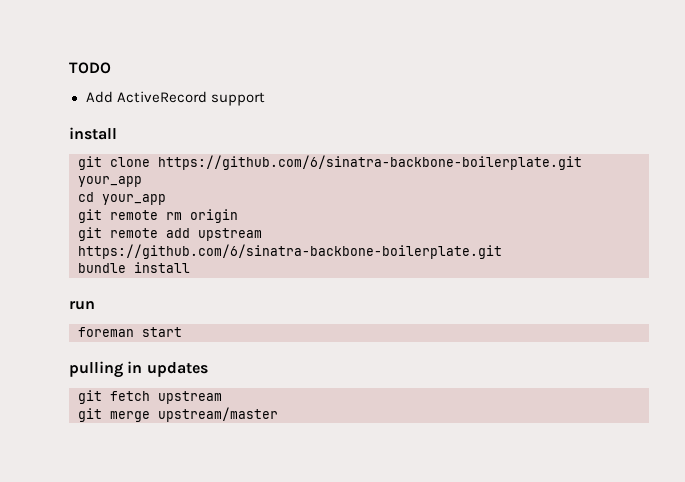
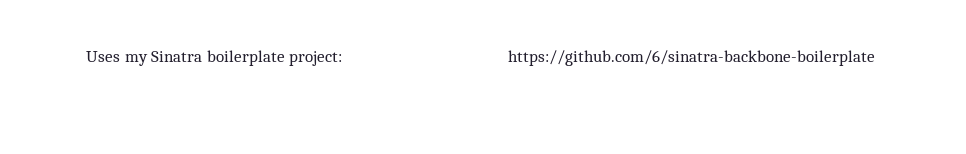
- TODO
- Add ActiveRecord support
- install
- git clone https://github.com/6/sinatra-backbone-boilerplate.git your_app
- cd your_app
- git remote rm origin
- git remote add upstream https://github.com/6/sinatra-backbone-boilerplate.git
- bundle install
- run
- foreman start
- pulling in updates
- git fetch upstream
- git merge upstream/master
+ Uses my Sinatra boilerplate project: https://github.com/6/sinatra-backbone-boilerplate

